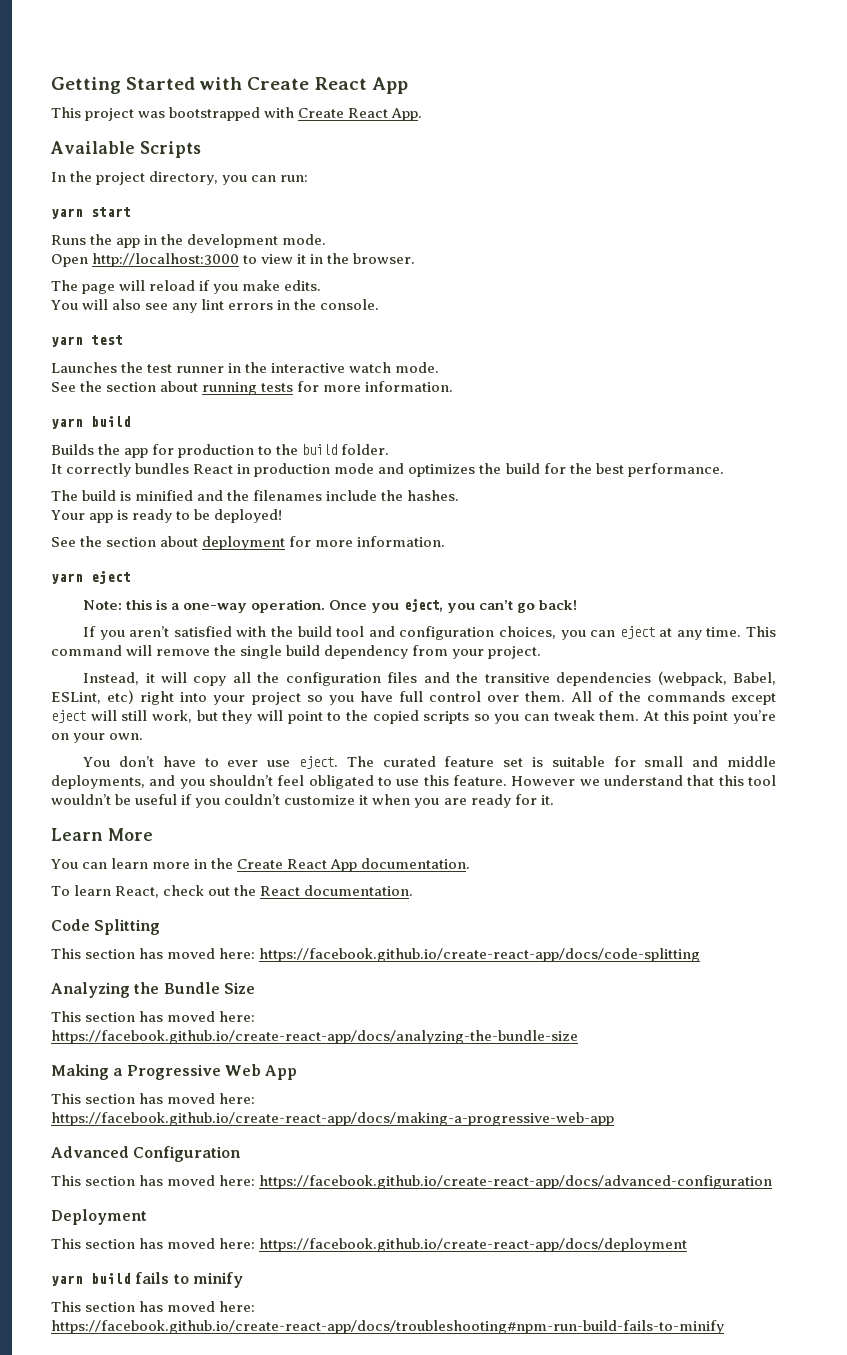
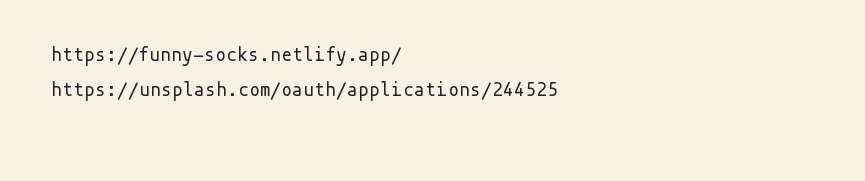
- Getting Started with Create React App
- This project was bootstrapped with Create React App.
- Available Scripts
- In the project directory, you can run:
- yarn start
- Runs the app in the development mode.
- Open http://localhost:3000 to view it in the browser.
- The page will reload if you make edits.
- You will also see any lint errors in the console.
- yarn test
- Launches the test runner in the interactive watch mode.
- See the section about running tests for more information.
- yarn build
- Builds the app for production to the build folder.
- It correctly bundles React in production mode and optimizes the build for the best performance.
- The build is minified and the filenames include the hashes.
- Your app is ready to be deployed!
- See the section about deployment for more information.
- yarn eject
- Note: this is a one-way operation. Once you eject, you can’t go back!
- If you aren’t satisfied with the build tool and configuration choices, you can eject at any time. This command will remove the single build dependency from your project.
- Instead, it will copy all the configuration files and the transitive dependencies (webpack, Babel, ESLint, etc) right into your project so you have full control over them. All of the commands except eject will still work, but they will point to the copied scripts so you can tweak them. At this point you’re on your own.
- You don’t have to ever use eject. The curated feature set is suitable for small and middle deployments, and you shouldn’t feel obligated to use this feature. However we understand that this tool wouldn’t be useful if you couldn’t customize it when you are ready for it.
- Learn More
- You can learn more in the Create React App documentation.
- To learn React, check out the React documentation.
- Code Splitting
- This section has moved here: https://facebook.github.io/create-react-app/docs/code-splitting
- Analyzing the Bundle Size
- This section has moved here: https://facebook.github.io/create-react-app/docs/analyzing-the-bundle-size
- Making a Progressive Web App
- This section has moved here: https://facebook.github.io/create-react-app/docs/making-a-progressive-web-app
- Advanced Configuration
- This section has moved here: https://facebook.github.io/create-react-app/docs/advanced-configuration
- Deployment
- This section has moved here: https://facebook.github.io/create-react-app/docs/deployment
- yarn build fails to minify
- This section has moved here: https://facebook.github.io/create-react-app/docs/troubleshooting#npm-run-build-fails-to-minify
+ https://funny-socks.netlify.app/
+ https://unsplash.com/oauth/applications/244525

